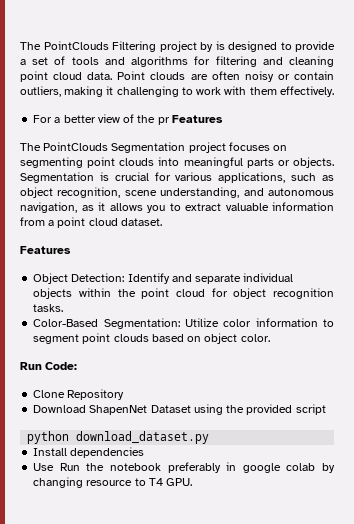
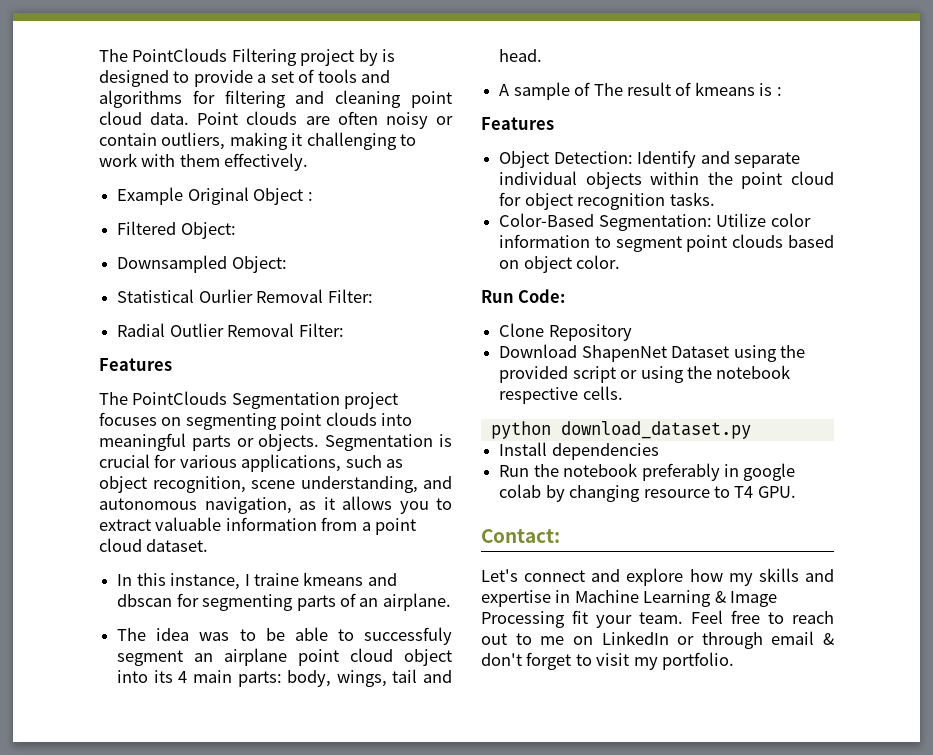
- For a better view of the pr Features
+ Example Original Object :
+ Filtered Object:
+ Downsampled Object:
+ Statistical Ourlier Removal Filter:
+ Radial Outlier Removal Filter:
+ Features
+ In this instance, I traine kmeans and dbscan for segmenting parts of an airplane.
+ The idea was to be able to successfuly segment an airplane point cloud object into its 4 main parts: body, wings, tail and head.
+ A sample of The result of kmeans is :
- Download ShapenNet Dataset using the provided script
+ Download ShapenNet Dataset using the provided script or using the notebook respective cells.
- Use Run the notebook preferably in google colab by changing resource to T4 GPU.
+ Run the notebook preferably in google colab by changing resource to T4 GPU.
+ Contact:
+ Let's connect and explore how my skills and expertise in Machine Learning & Image Processing fit your team. Feel free to reach out to me on LinkedIn or through email & don't forget to visit my portfolio.

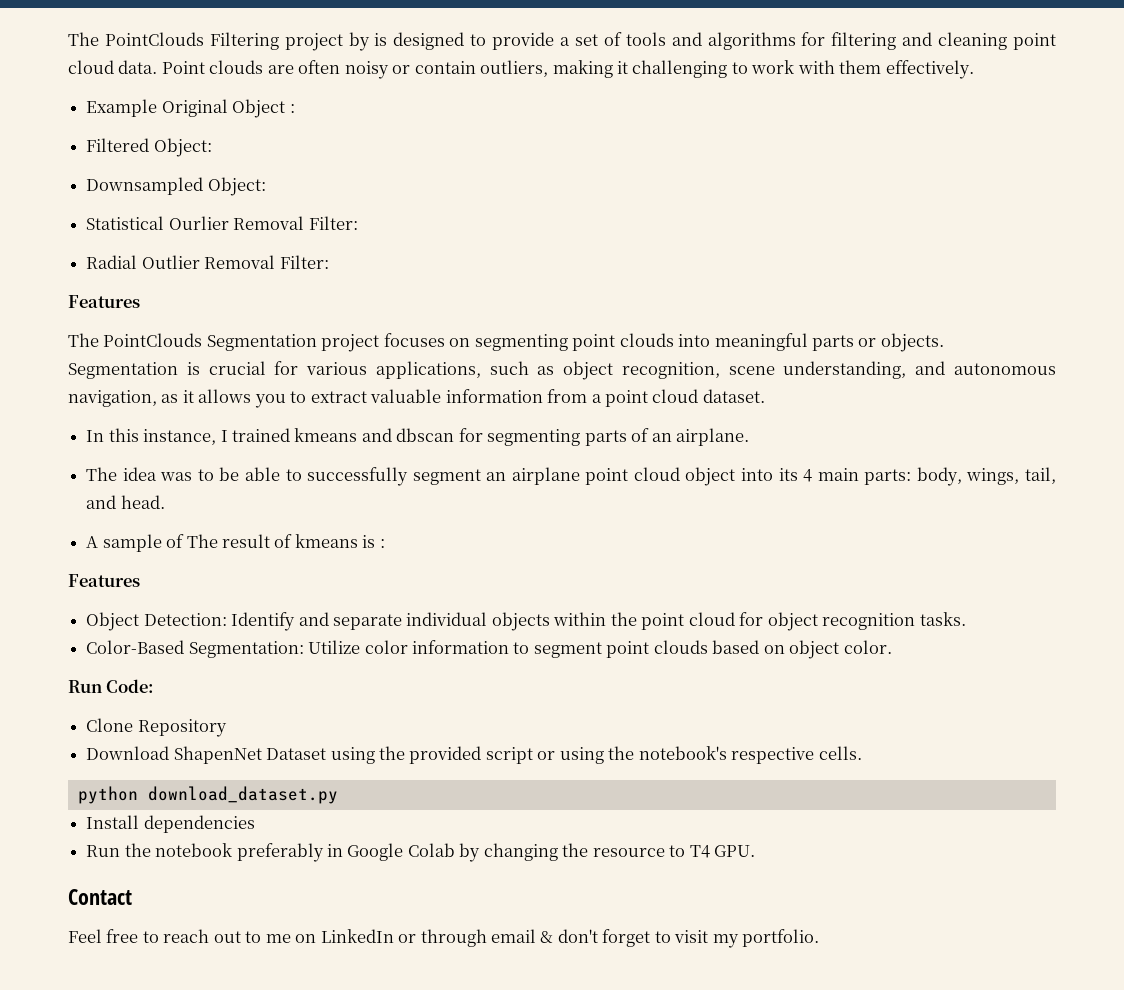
- In this instance, I traine kmeans and dbscan for segmenting parts of an airplane.
+ In this instance, I trained kmeans and dbscan for segmenting parts of an airplane.
- The idea was to be able to successfuly segment an airplane point cloud object into its 4 main parts: body, wings, tail and head.
+ The idea was to be able to successfully segment an airplane point cloud object into its 4 main parts: body, wings, tail, and head.
- Download ShapenNet Dataset using the provided script or using the notebook respective cells.
+ Download ShapenNet Dataset using the provided script or using the notebook's respective cells.
- Run the notebook preferably in google colab by changing resource to T4 GPU.
+ Run the notebook preferably in Google Colab by changing the resource to T4 GPU.
- Contact:
- Let's connect and explore how my skills and expertise in Machine Learning & Image Processing fit your team. Feel free to reach out to me on LinkedIn or through email & don't forget to visit my portfolio.
+ Contact
+ Feel free to reach out to me on LinkedIn or through email & don't forget to visit my portfolio.

